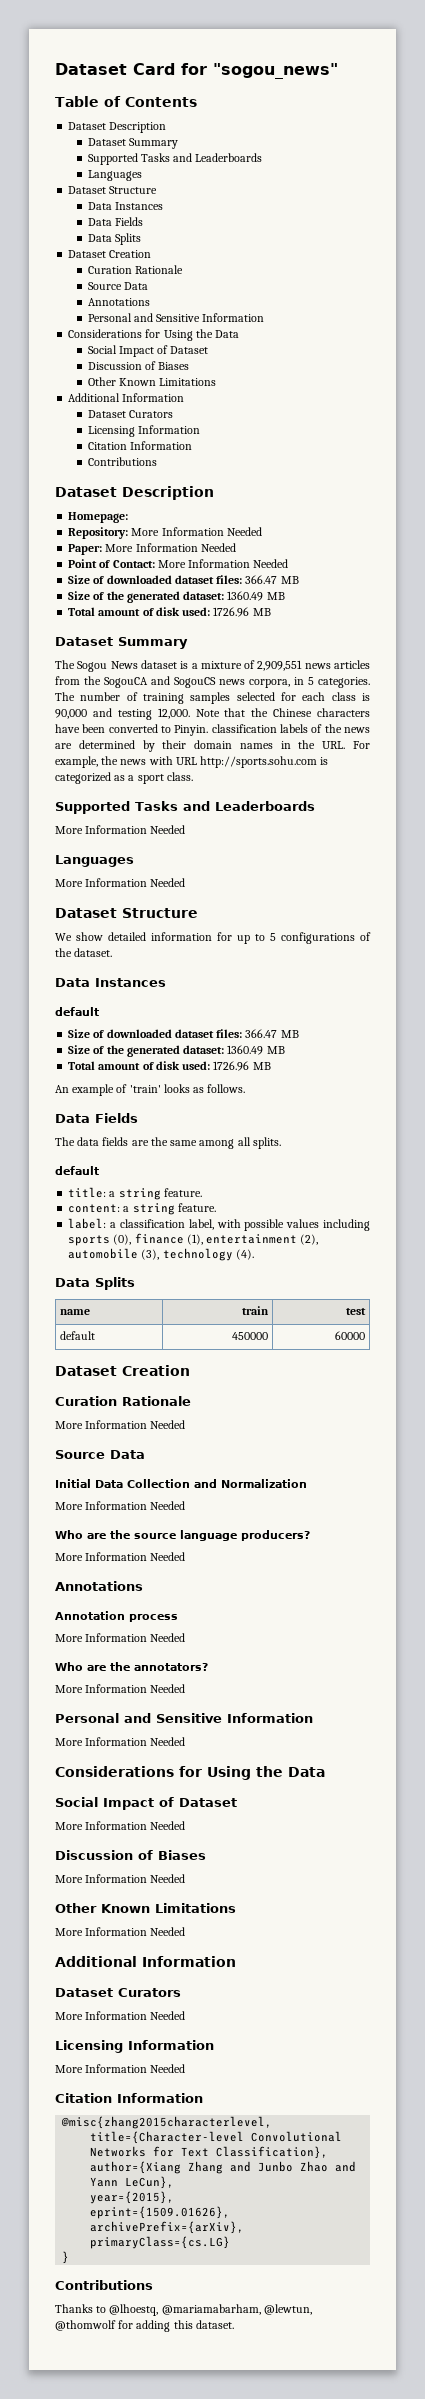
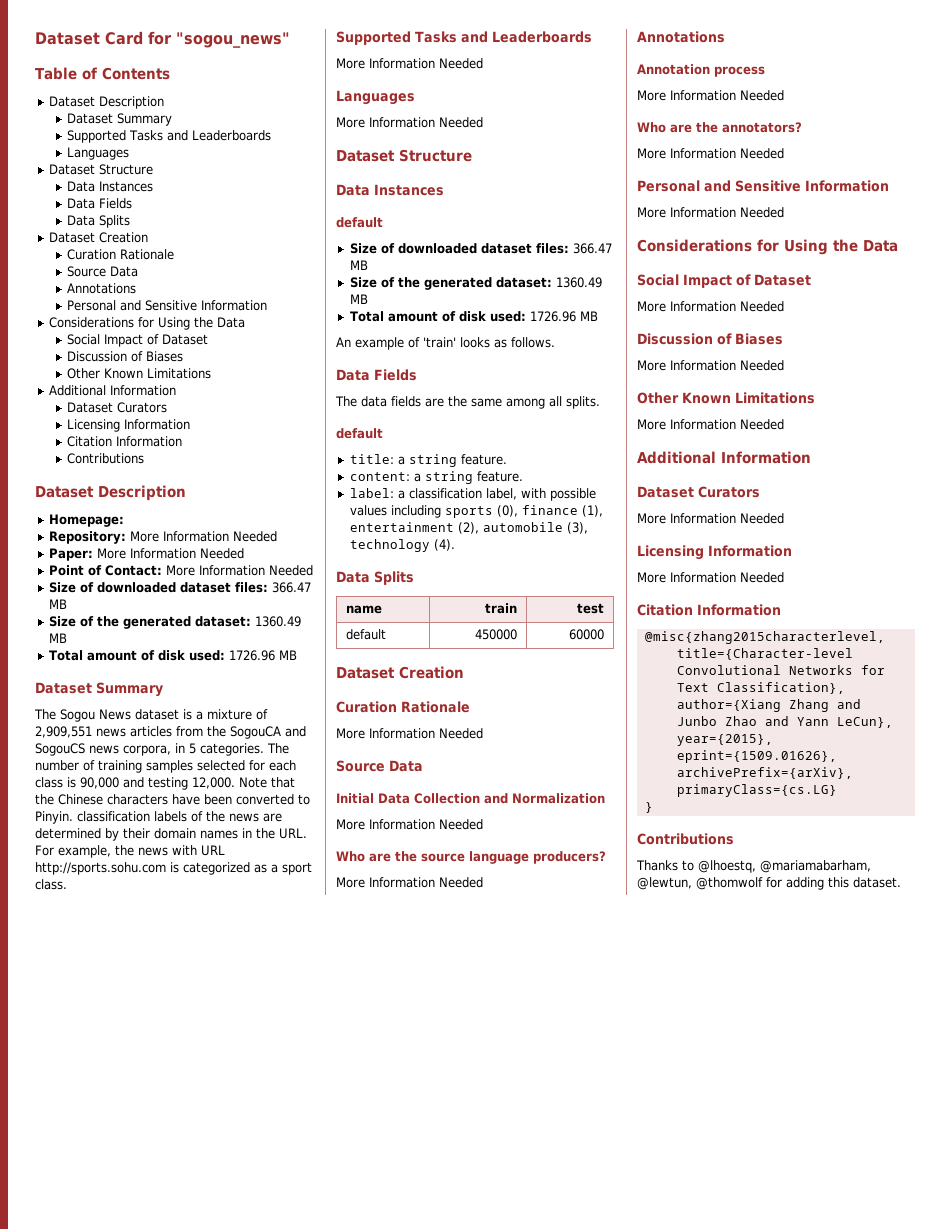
- We show detailed information for up to 5 configurations of the dataset.

